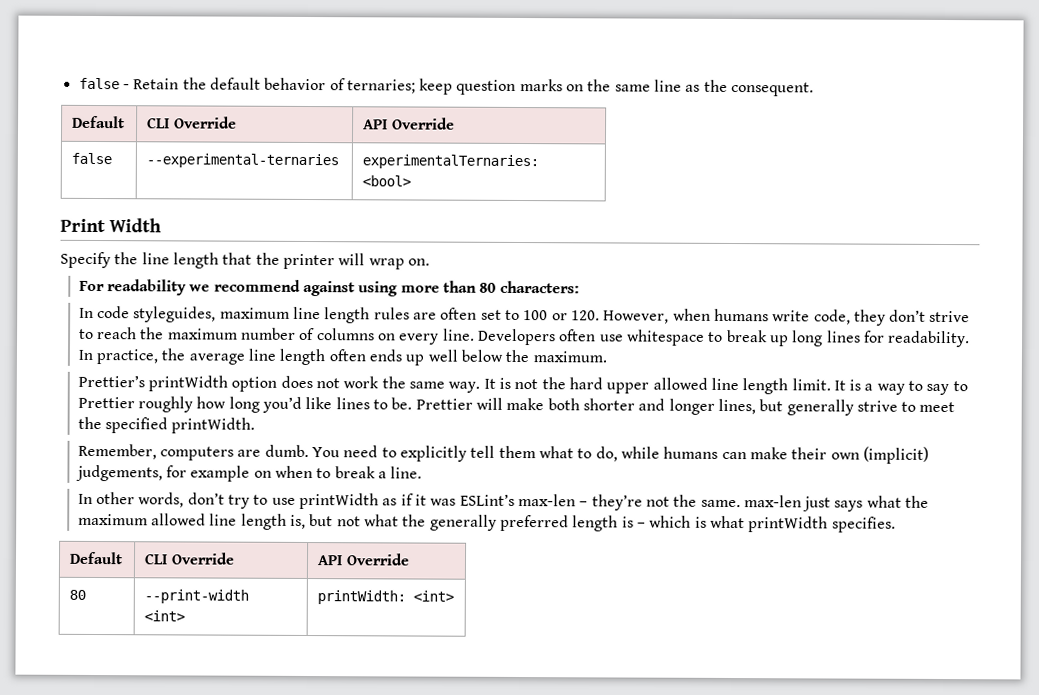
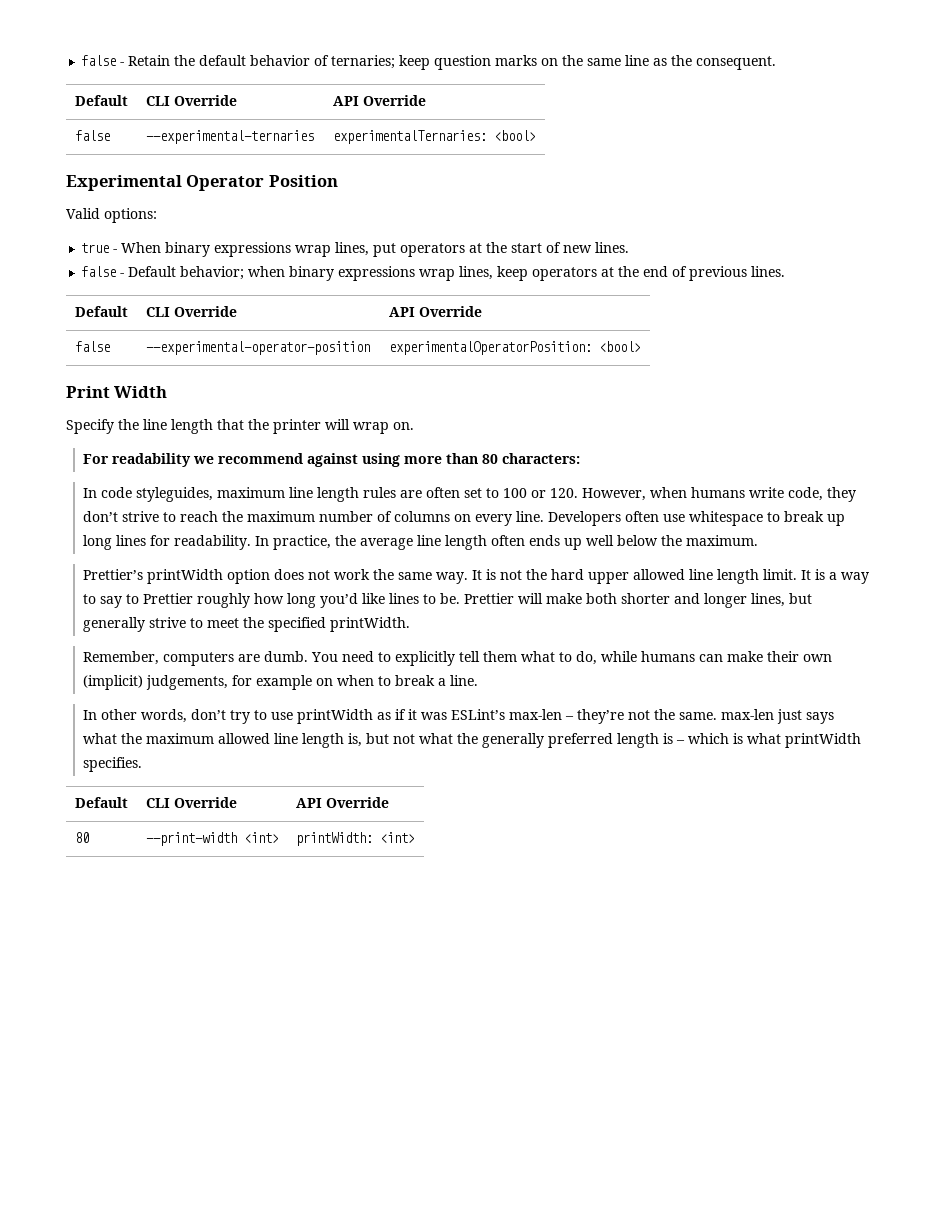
+ Experimental Operator Position
+ Valid options:
+ true - When binary expressions wrap lines, put operators at the start of new lines.
+ false - Default behavior; when binary expressions wrap lines, keep operators at the end of previous lines.
+ Default | CLI Override | API Override
+ false | --experimental-operator-position | experimentalOperatorPosition: <bool>

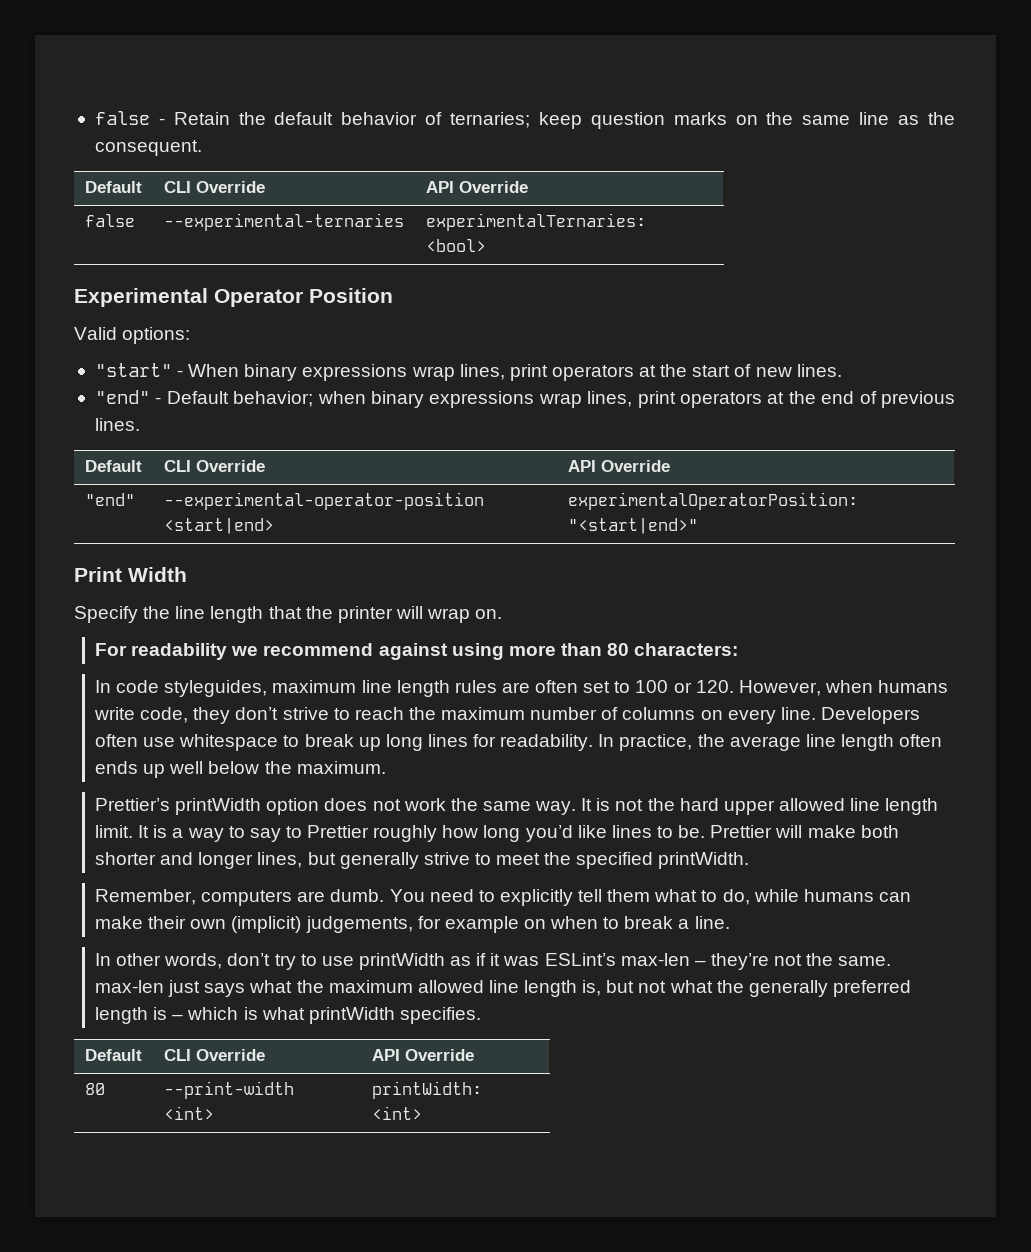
- true - When binary expressions wrap lines, put operators at the start of new lines.
+ "start" - When binary expressions wrap lines, print operators at the start of new lines.
- false - Default behavior; when binary expressions wrap lines, keep operators at the end of previous lines.
+ "end" - Default behavior; when binary expressions wrap lines, print operators at the end of previous lines.
- false | --experimental-operator-position | experimentalOperatorPosition: <bool>
+ "end" | --experimental-operator-position <start|end> | experimentalOperatorPosition: "<start|end>"

